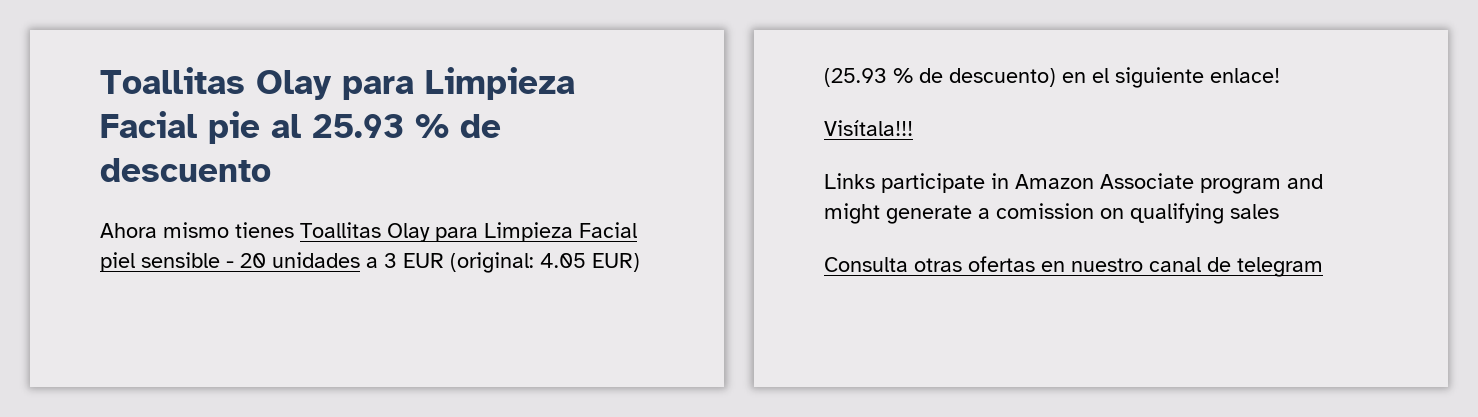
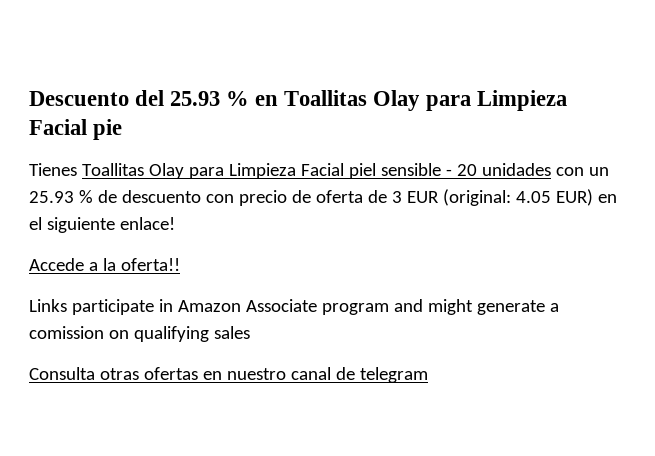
- Toallitas Olay para Limpieza Facial pie al 25.93 % de descuento
- Ahora mismo tienes Toallitas Olay para Limpieza Facial piel sensible - 20 unidades a 3 EUR (original: 4.05 EUR) (25.93 % de descuento) en el siguiente enlace!
+ Descuento del 25.93 % en Toallitas Olay para Limpieza Facial pie
+ Tienes Toallitas Olay para Limpieza Facial piel sensible - 20 unidades con un 25.93 % de descuento con precio de oferta de 3 EUR (original: 4.05 EUR) en el siguiente enlace!
- Visítala!!!
+ Accede a la oferta!!

